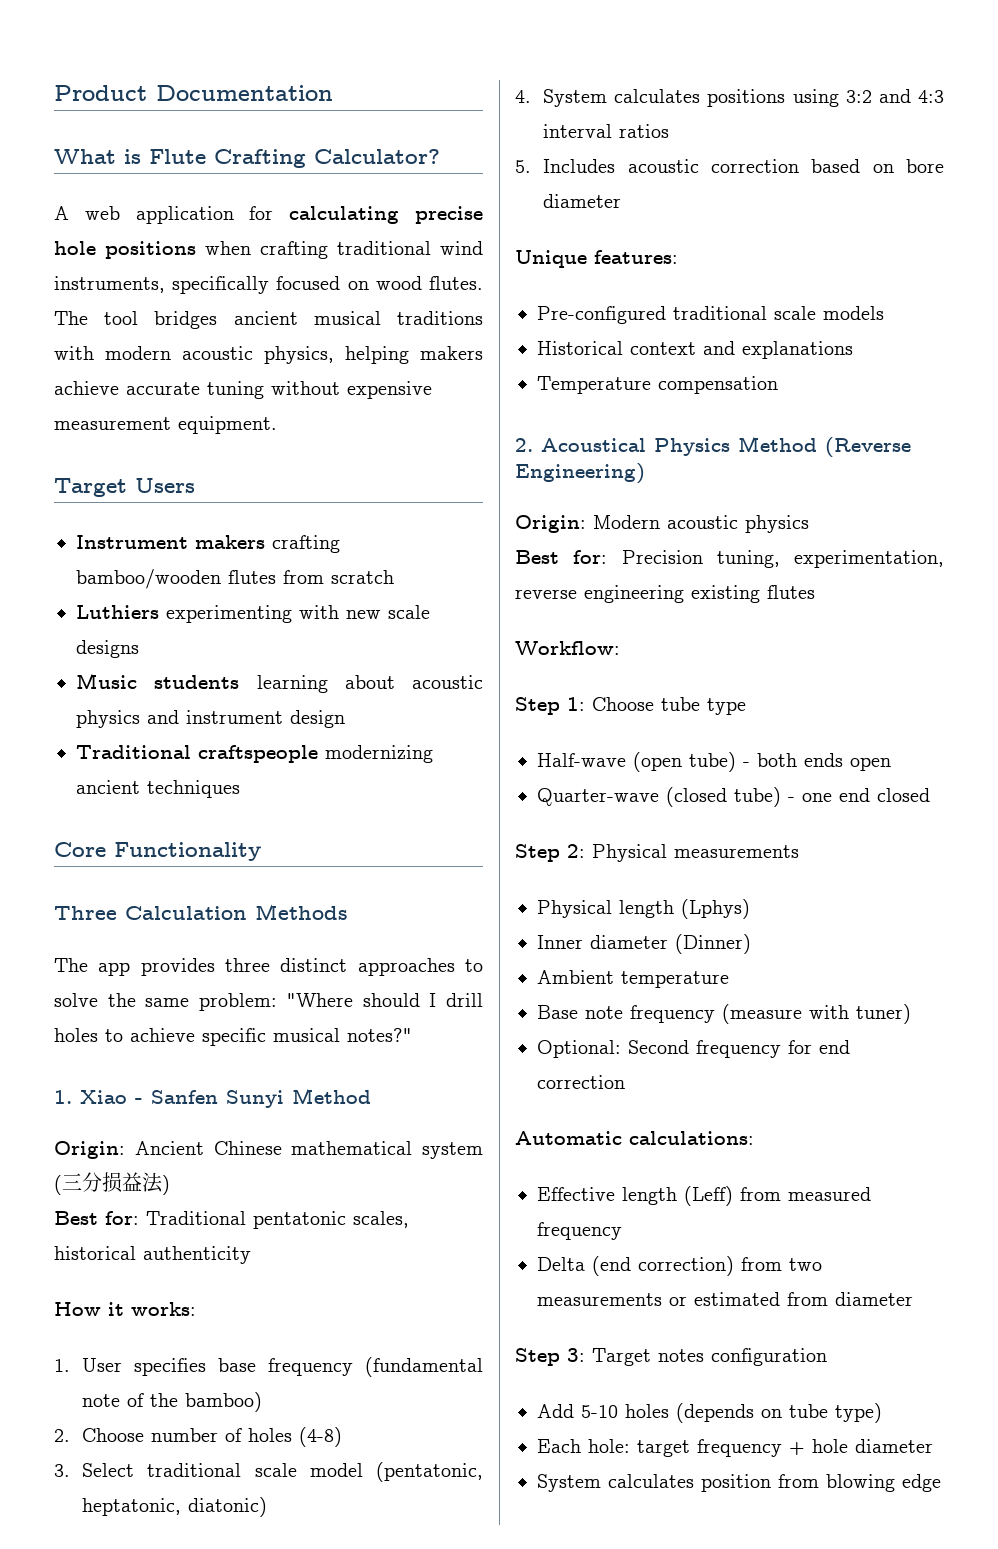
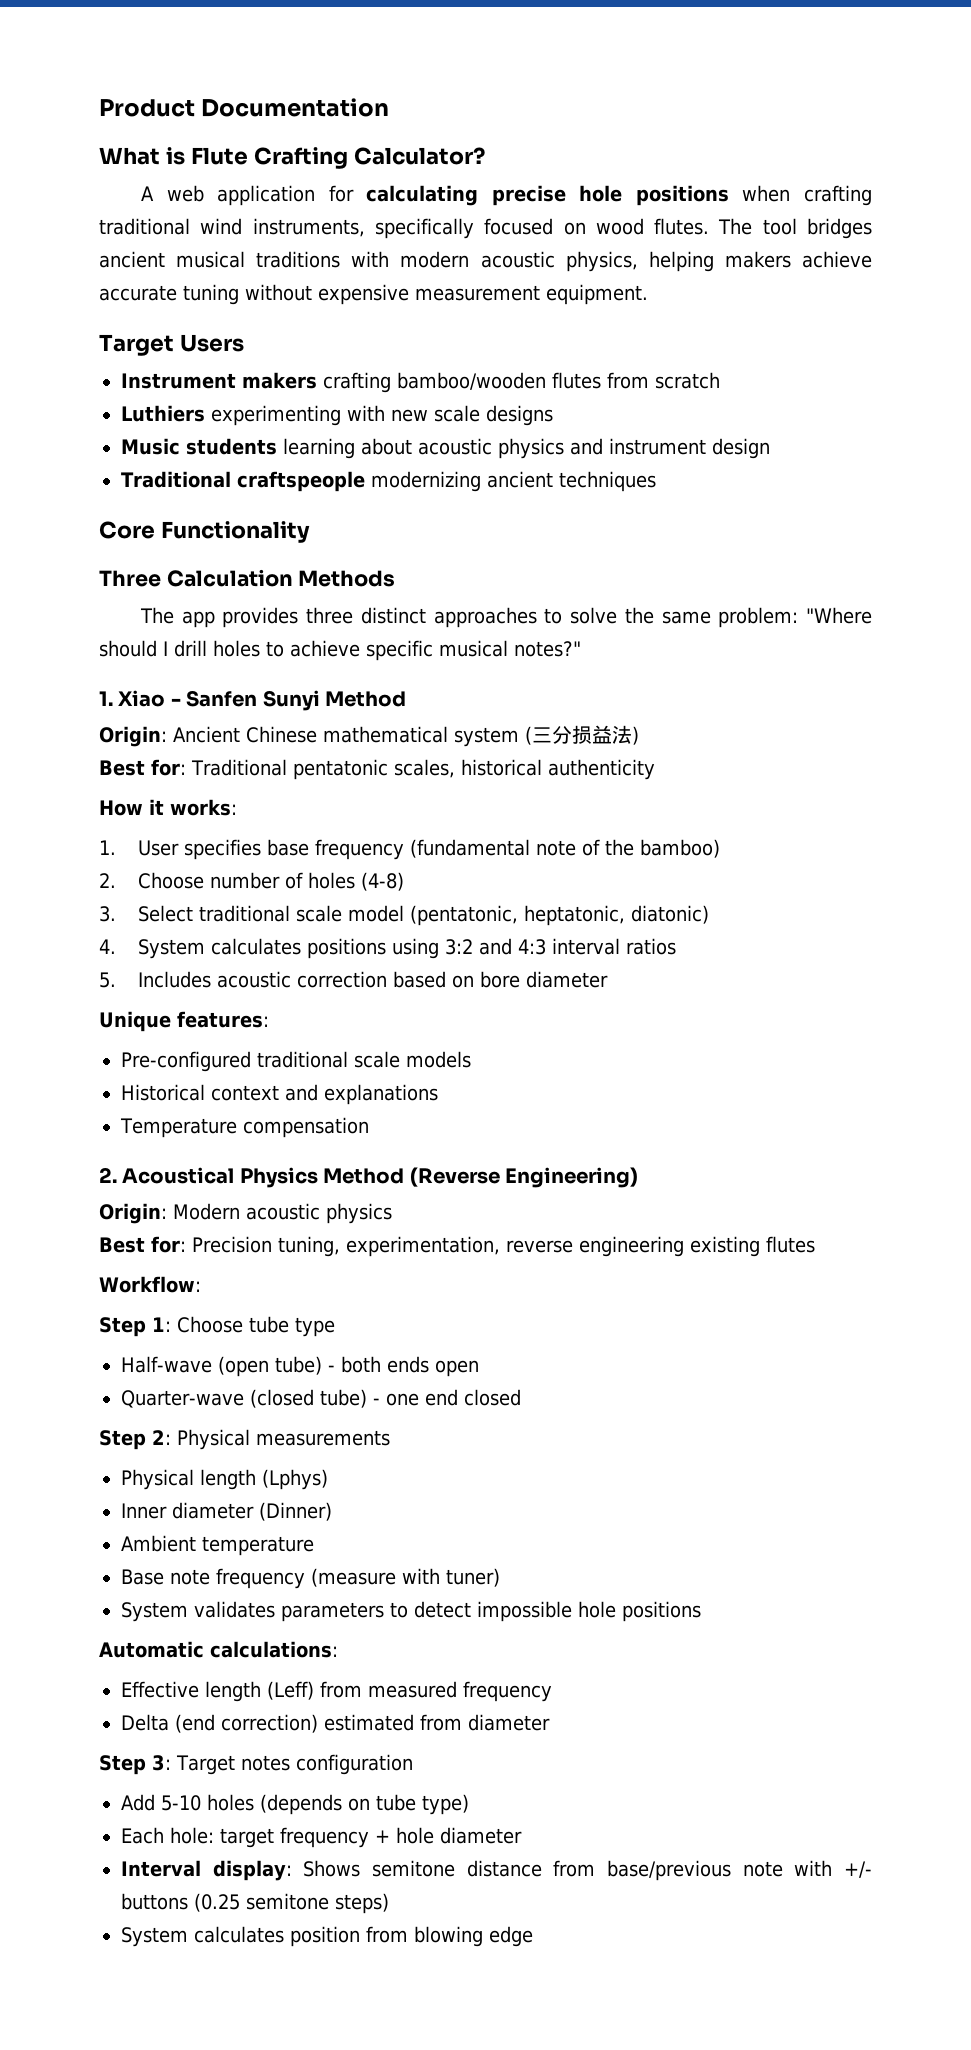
- Optional: Second frequency for end correction
+ System validates parameters to detect impossible hole positions
- Delta (end correction) from two measurements or estimated from diameter
+ Delta (end correction) estimated from diameter
+ Interval display: Shows semitone distance from base/previous note with +/- buttons (0.25 semitone steps)

